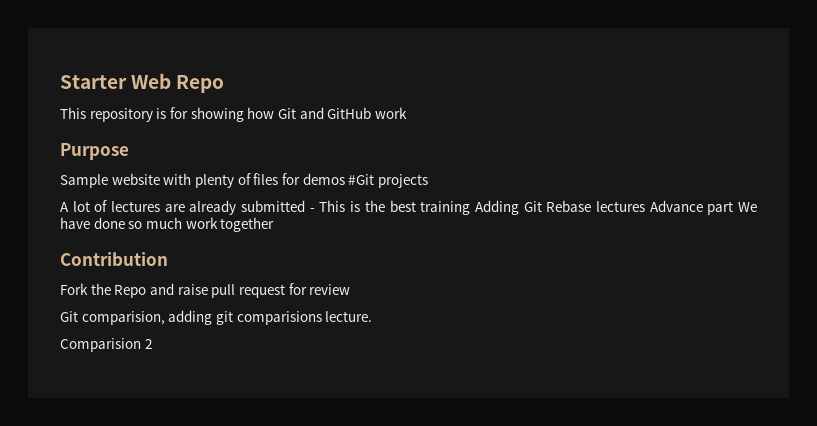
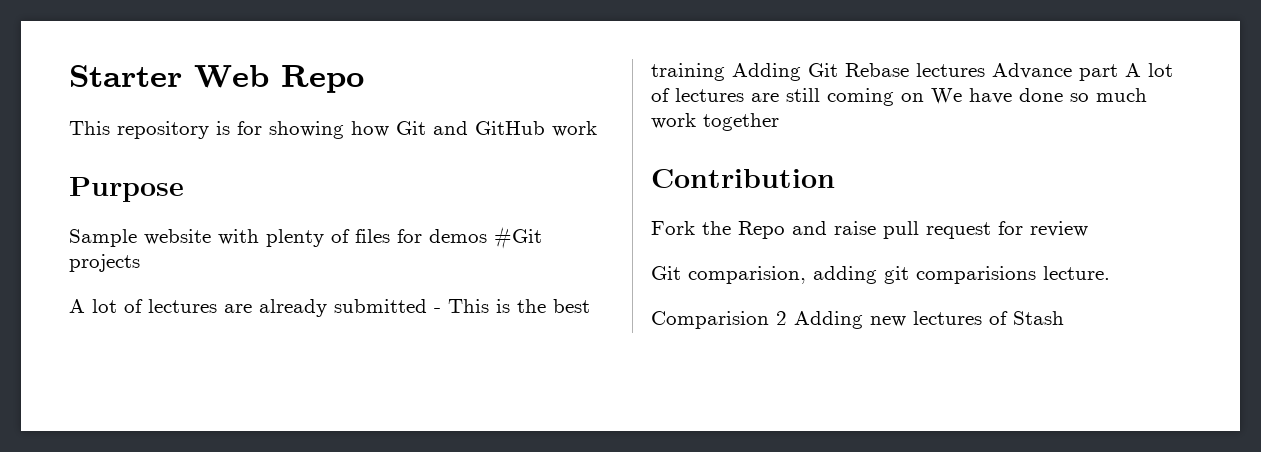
- A lot of lectures are already submitted - This is the best training Adding Git Rebase lectures Advance part We have done so much work together
+ A lot of lectures are already submitted - This is the best training Adding Git Rebase lectures Advance part A lot of lectures are still coming on We have done so much work together
- Comparision 2
+ Comparision 2 Adding new lectures of Stash

